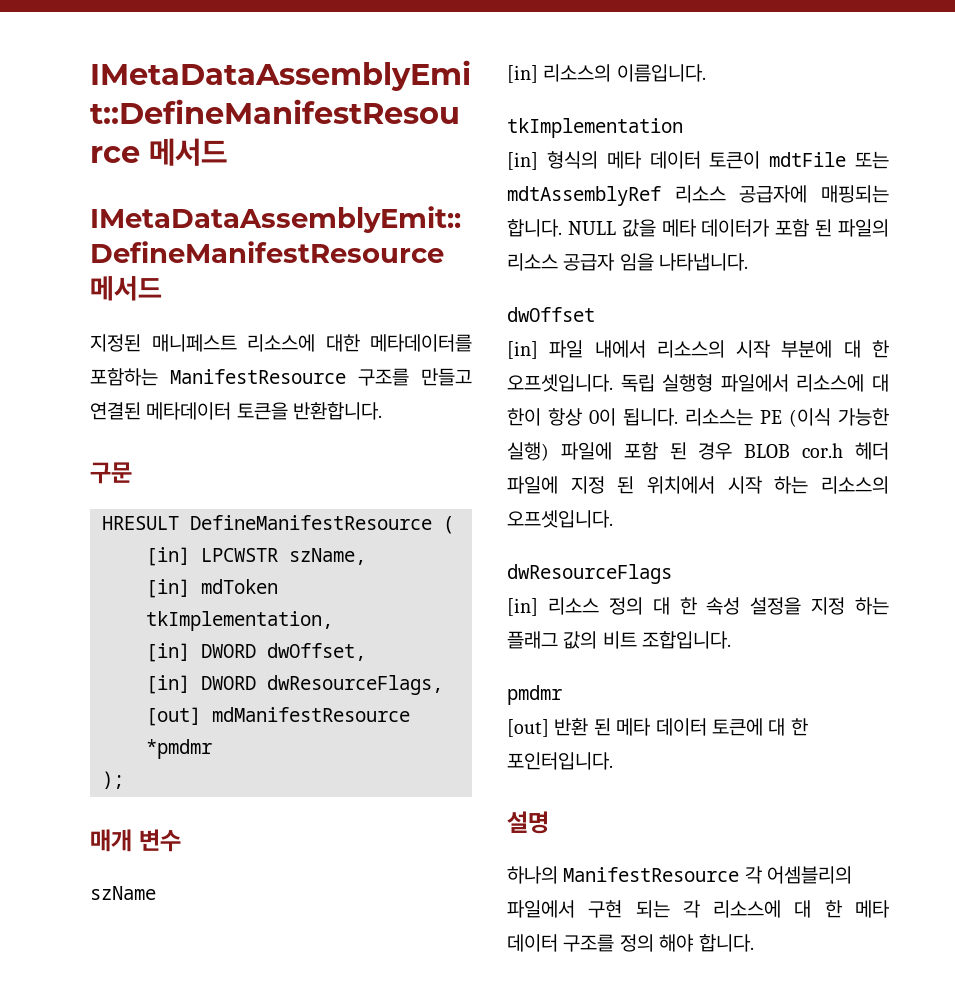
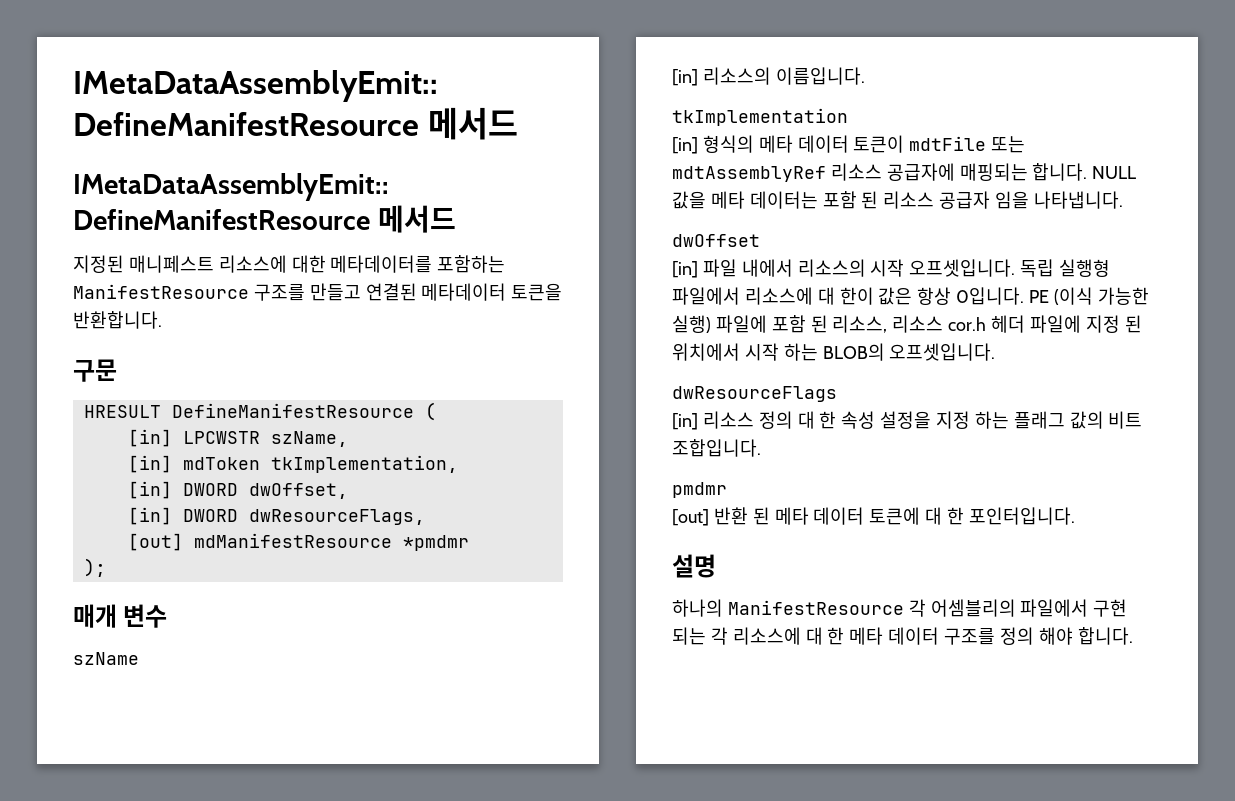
- NULL 값을 메타 데이터가 포함 된 파일의 리소스 공급자 임을 나타냅니다.
+ NULL 값을 메타 데이터는 포함 된 리소스 공급자 임을 나타냅니다.
- [in] 파일 내에서 리소스의 시작 부분에 대 한 오프셋입니다.
+ [in] 파일 내에서 리소스의 시작 오프셋입니다.
- 독립 실행형 파일에서 리소스에 대 한이 항상 0이 됩니다. 리소스는 PE (이식 가능한 실행) 파일에 포함 된 경우 BLOB cor.h 헤더 파일에 지정 된 위치에서 시작 하는 리소스의 오프셋입니다.
+ 독립 실행형 파일에서 리소스에 대 한이 값은 항상 0입니다. PE (이식 가능한 실행) 파일에 포함 된 리소스, 리소스 cor.h 헤더 파일에 지정 된 위치에서 시작 하는 BLOB의 오프셋입니다.

